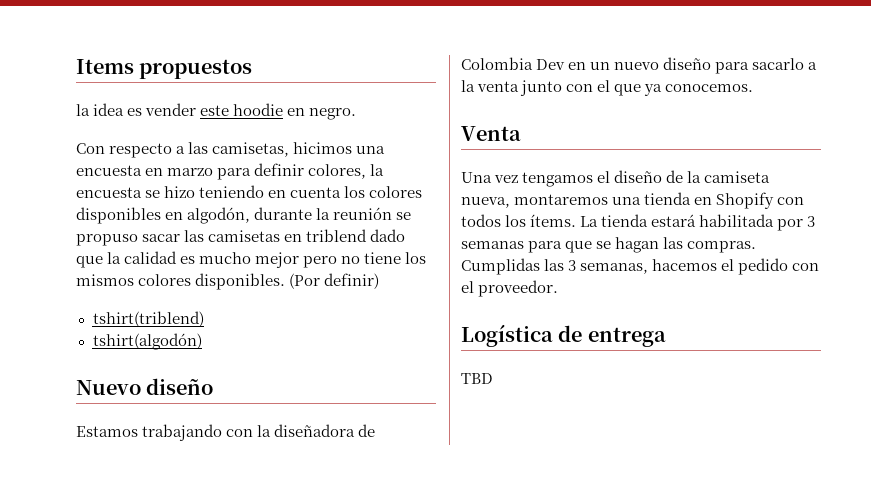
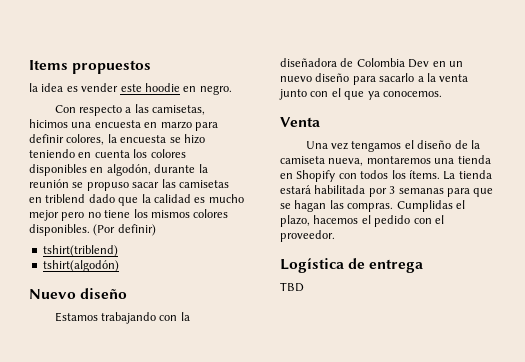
- Cumplidas las 3 semanas, hacemos el pedido con el proveedor.
+ Cumplidas el plazo, hacemos el pedido con el proveedor.

